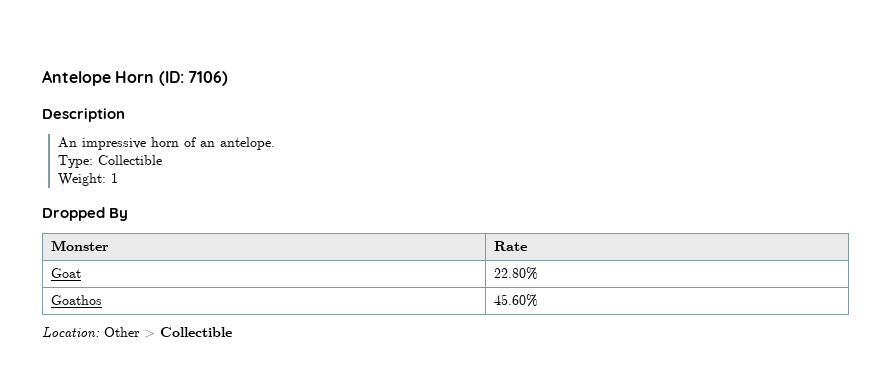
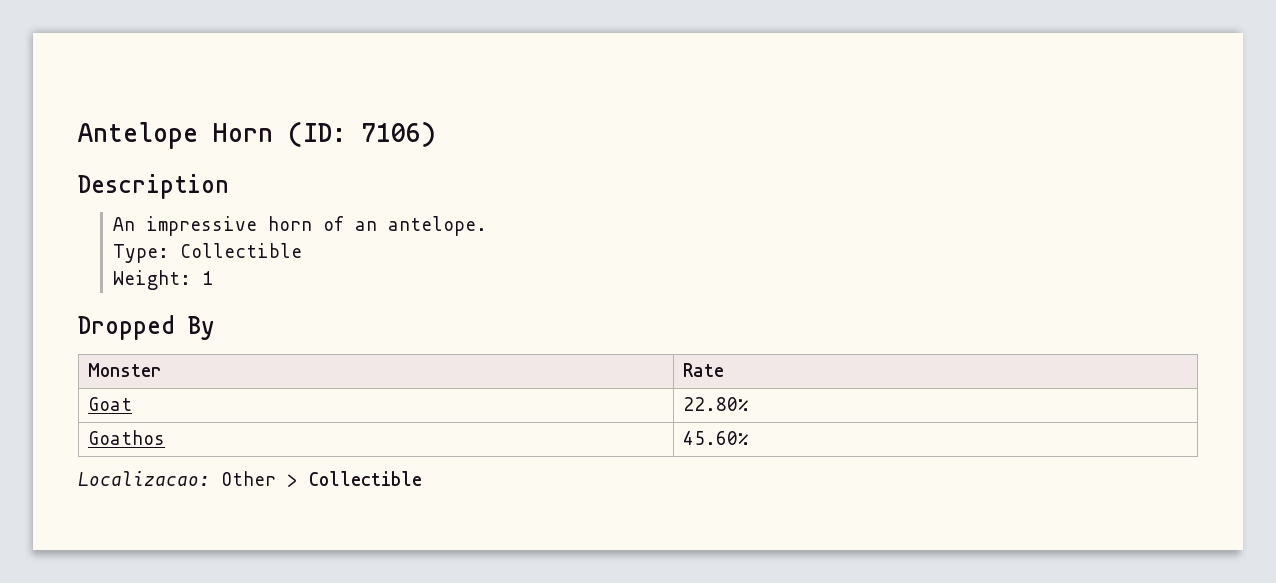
- Location: Other > Collectible
+ Localizacao: Other > Collectible

